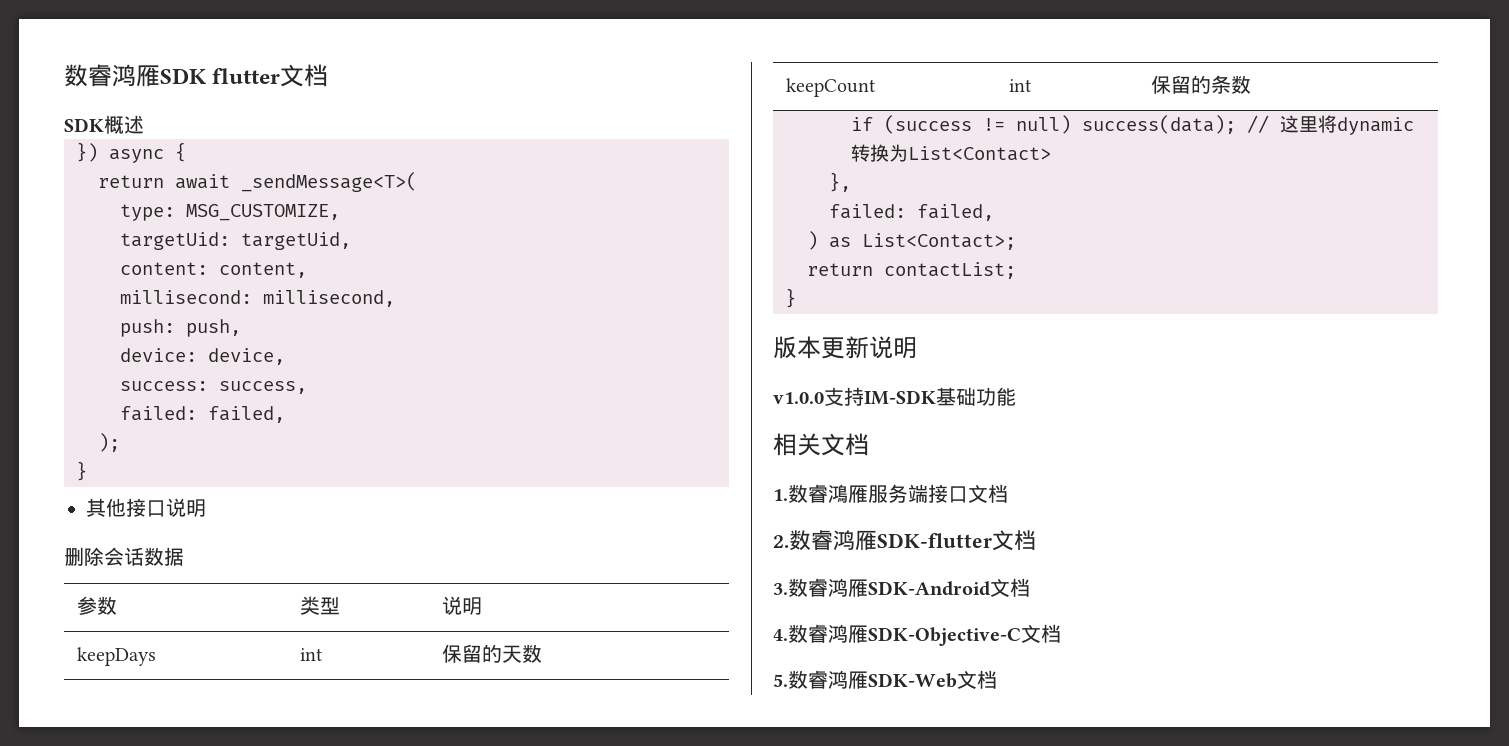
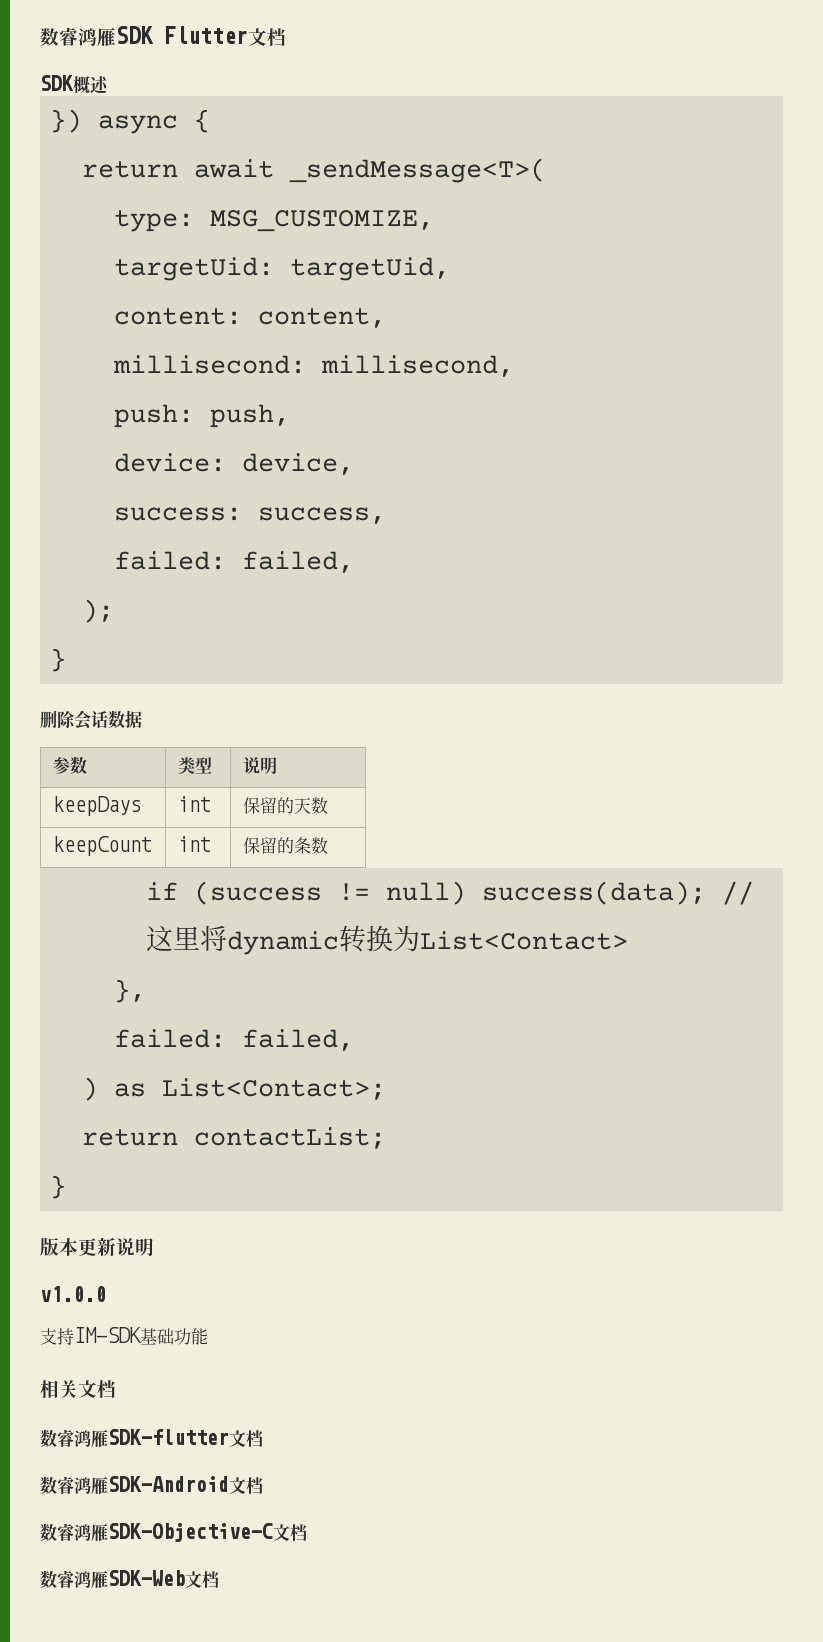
- 数睿鸿雁SDK flutter文档
+ 数睿鸿雁SDK Flutter文档
- 其他接口说明
- v1.0.0支持IM-SDK基础功能
+ v1.0.0
+ 支持IM-SDK基础功能
- 1.数睿鴻雁服务端接口文档
- 2.数睿鸿雁SDK-flutter文档
+ 数睿鸿雁SDK-flutter文档
- 3.数睿鸿雁SDK-Android文档
+ 数睿鸿雁SDK-Android文档
- 4.数睿鸿雁SDK-Objective-C文档
+ 数睿鸿雁SDK-Objective-C文档
- 5.数睿鸿雁SDK-Web文档
+ 数睿鸿雁SDK-Web文档

